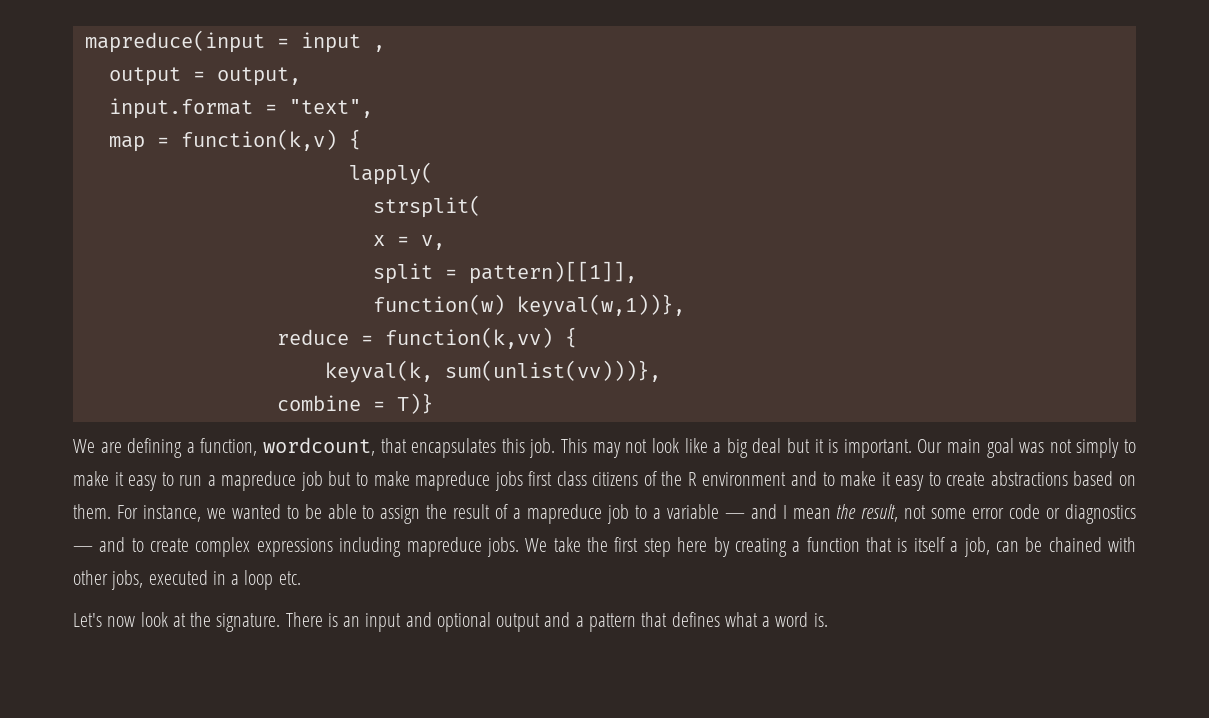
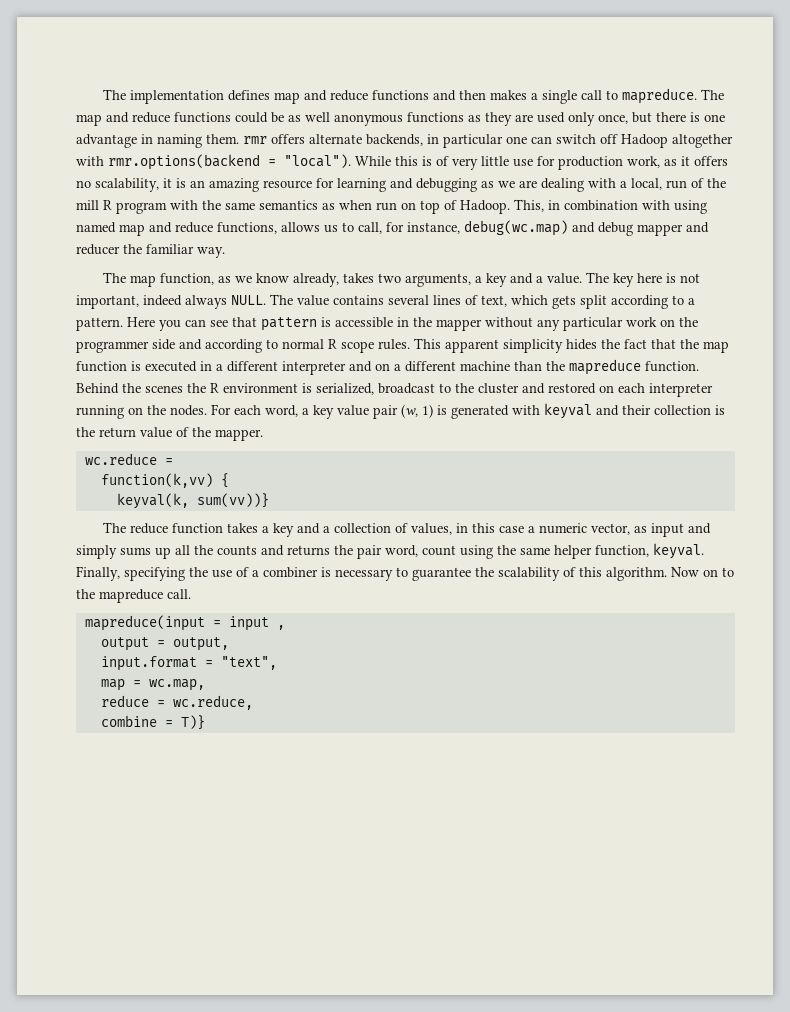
+ The implementation defines map and reduce functions and then makes a single call to mapreduce. The map and reduce functions could be as well anonymous functions as they are used only once, but there is one advantage in naming them. rmr offers alternate backends, in particular one can switch off Hadoop altogether with rmr.options(backend = "local"). While this is of very little use for production work, as it offers no scalability, it is an amazing resource for learning and debugging as we are dealing with a local, run of the mill R program with the same semantics as when run on top of Hadoop. This, in combination with using named map and reduce functions, allows us to call, for instance, debug(wc.map) and debug mapper and reducer the familiar way.
+ The map function, as we know already, takes two arguments, a key and a value. The key here is not important, indeed always NULL. The value contains several lines of text, which gets split according to a pattern. Here you can see that pattern is accessible in the mapper without any particular work on the programmer side and according to normal R scope rules. This apparent simplicity hides the fact that the map function is executed in a different interpreter and on a different machine than the mapreduce function. Behind the scenes the R environment is serialized, broadcast to the cluster and restored on each interpreter running on the nodes. For each word, a key value pair (w, 1) is generated with keyval and their collection is the return value of the mapper.
+ wc.reduce =
+ function(k,vv) {
+ keyval(k, sum(vv))}
+ The reduce function takes a key and a collection of values, in this case a numeric vector, as input and simply sums up all the counts and returns the pair word, count using the same helper function, keyval. Finally, specifying the use of a combiner is necessary to guarantee the scalability of this algorithm. Now on to the mapreduce call.
- map = function(k,v) {
- lapply(
- strsplit(
- x = v,
- split = pattern)[[1]],
- function(w) keyval(w,1))},
- reduce = function(k,vv) {
- keyval(k, sum(unlist(vv)))},
+ map = wc.map,
+ reduce = wc.reduce,
  combine = T)}
- We are defining a function, wordcount, that encapsulates this job. This may not look like a big deal but it is important. Our main goal was not simply to make it easy to run a mapreduce job but to make mapreduce jobs first class citizens of the R environment and to make it easy to create abstractions based on them. For instance, we wanted to be able to assign the result of a mapreduce job to a variable — and I mean the result, not some error code or diagnostics — and to create complex expressions including mapreduce jobs. We take the first step here by creating a function that is itself a job, can be chained with other jobs, executed in a loop etc.
- Let's now look at the signature. There is an input and optional output and a pattern that defines what a word is.

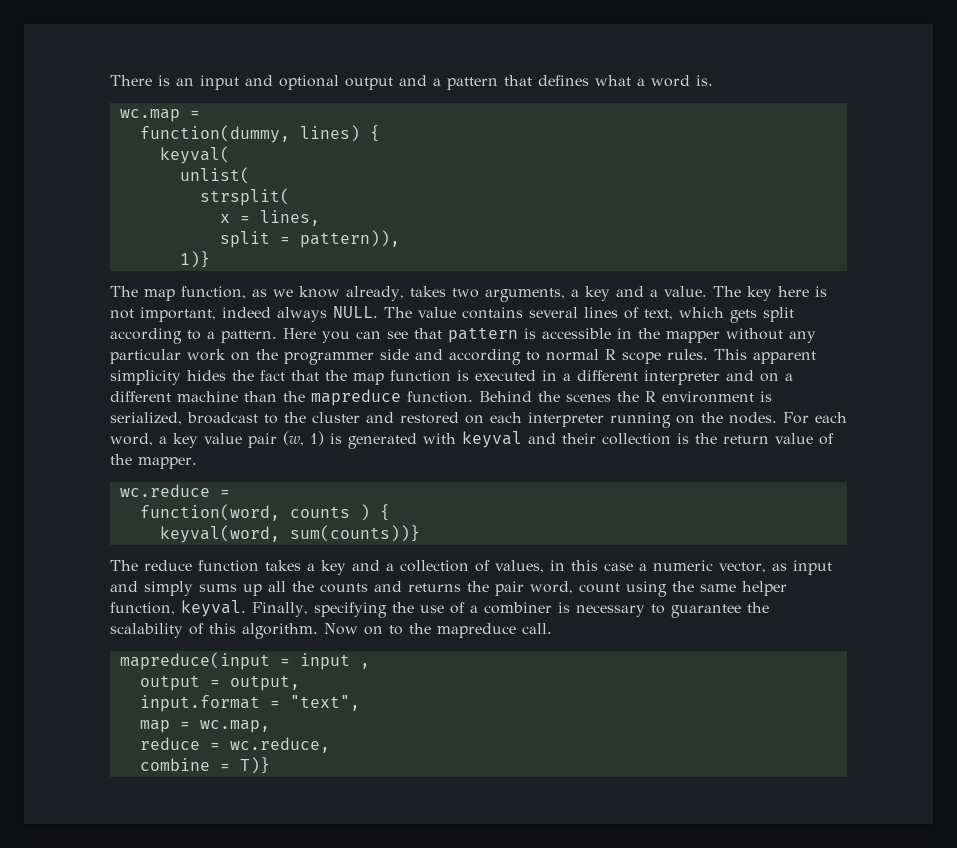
- The implementation defines map and reduce functions and then makes a single call to mapreduce. The map and reduce functions could be as well anonymous functions as they are used only once, but there is one advantage in naming them. rmr offers alternate backends, in particular one can switch off Hadoop altogether with rmr.options(backend = "local"). While this is of very little use for production work, as it offers no scalability, it is an amazing resource for learning and debugging as we are dealing with a local, run of the mill R program with the same semantics as when run on top of Hadoop. This, in combination with using named map and reduce functions, allows us to call, for instance, debug(wc.map) and debug mapper and reducer the familiar way.
+ There is an input and optional output and a pattern that defines what a word is.
+ wc.map =
+ function(dummy, lines) {
+ keyval(
+ unlist(
+ strsplit(
+ x = lines,
+ split = pattern)),
+ 1)}
- function(k,vv) {
- keyval(k, sum(vv))}
+ function(word, counts ) {
+ keyval(word, sum(counts))}

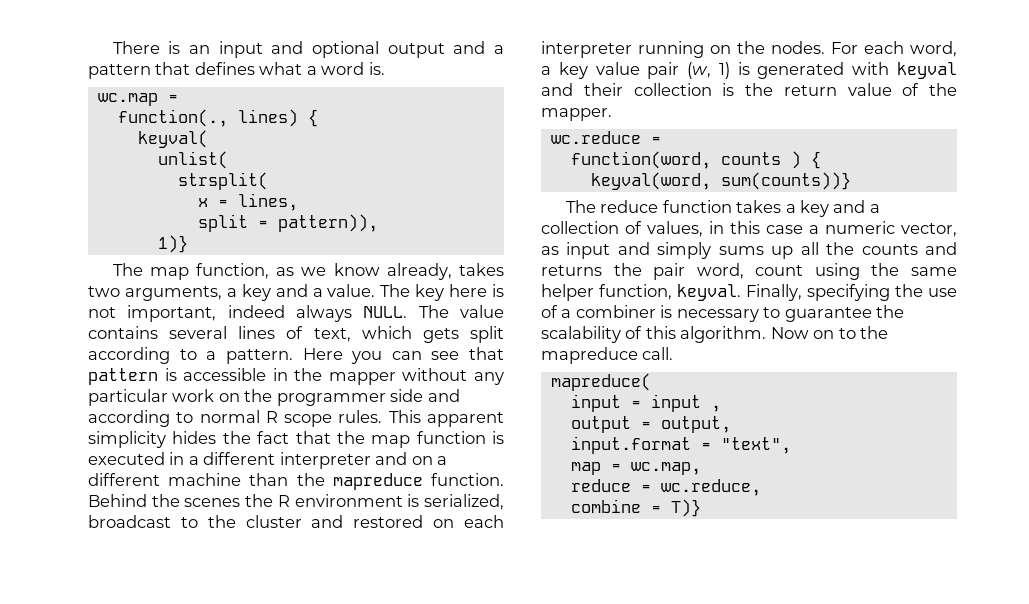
- function(dummy, lines) {
+ function(., lines) {
- mapreduce(input = input ,
+ mapreduce(
+ input = input ,

